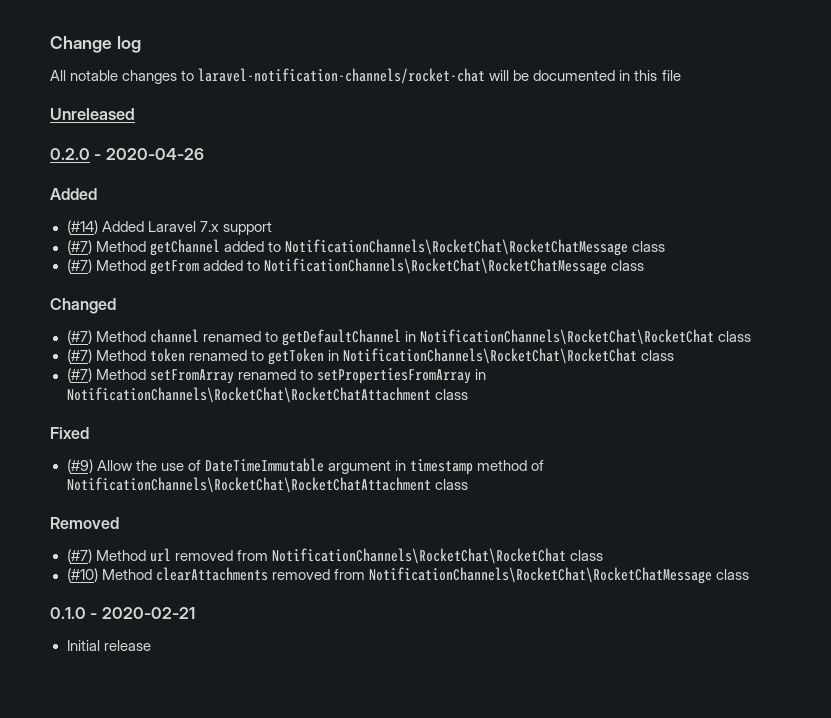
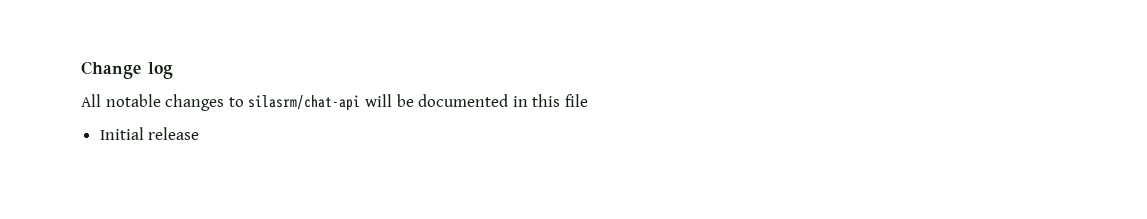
- All notable changes to laravel-notification-channels/rocket-chat will be documented in this file
+ All notable changes to silasrm/chat-api will be documented in this file
- Unreleased
- 0.2.0 - 2020-04-26
- Added
- (#14) Added Laravel 7.x support
- (#7) Method getChannel added to NotificationChannels\RocketChat\RocketChatMessage class
- (#7) Method getFrom added to NotificationChannels\RocketChat\RocketChatMessage class
- Changed
- (#7) Method channel renamed to getDefaultChannel in NotificationChannels\RocketChat\RocketChat class
- (#7) Method token renamed to getToken in NotificationChannels\RocketChat\RocketChat class
- (#7) Method setFromArray renamed to setPropertiesFromArray in NotificationChannels\RocketChat\RocketChatAttachment class
- Fixed
- (#9) Allow the use of DateTimeImmutable argument in timestamp method of NotificationChannels\RocketChat\RocketChatAttachment class
- Removed
- (#7) Method url removed from NotificationChannels\RocketChat\RocketChat class
- (#10) Method clearAttachments removed from NotificationChannels\RocketChat\RocketChatMessage class
- 0.1.0 - 2020-02-21

